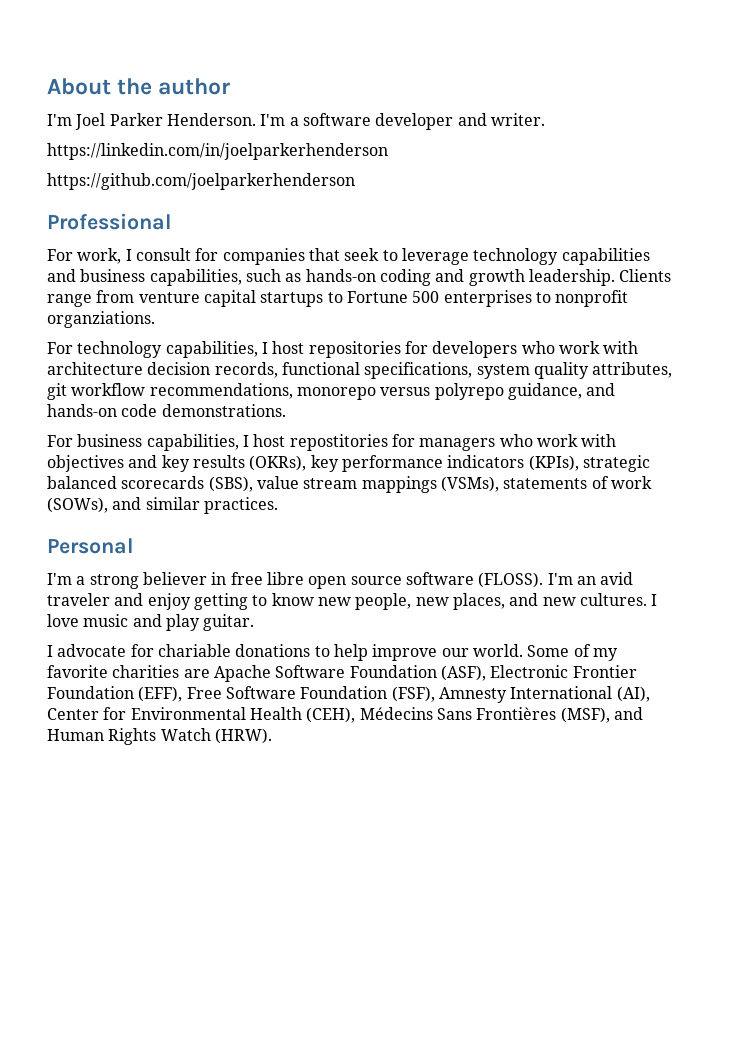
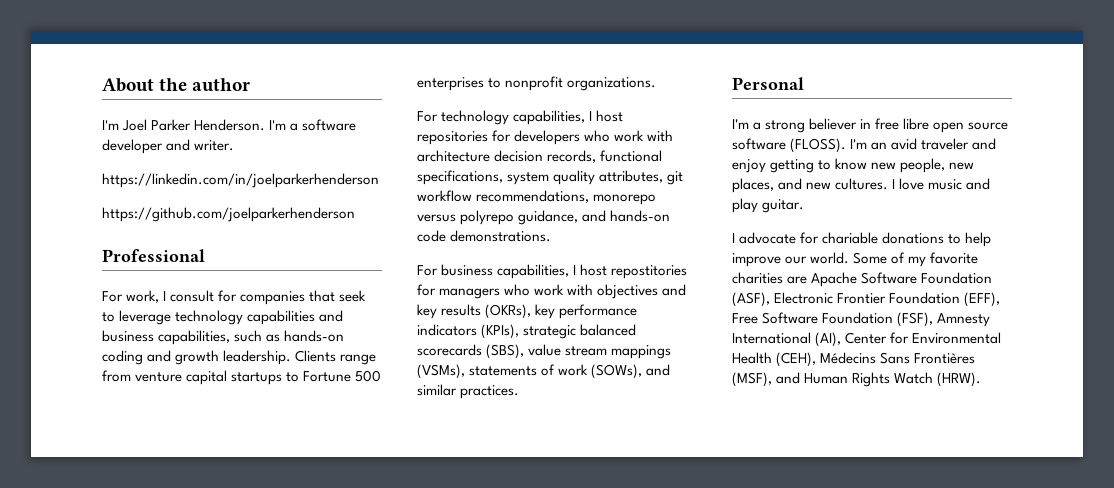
- Clients range from venture capital startups to Fortune 500 enterprises to nonprofit organziations.
+ Clients range from venture capital startups to Fortune 500 enterprises to nonprofit organizations.

